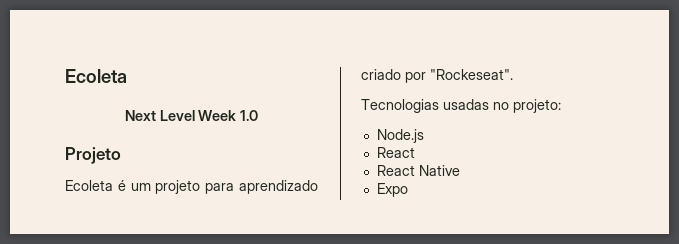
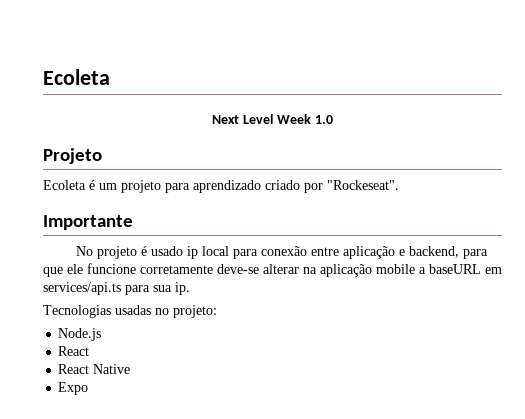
+ Importante
+ No projeto é usado ip local para conexão entre aplicação e backend, para que ele funcione corretamente deve-se alterar na aplicação mobile a baseURL em services/api.ts para sua ip.

